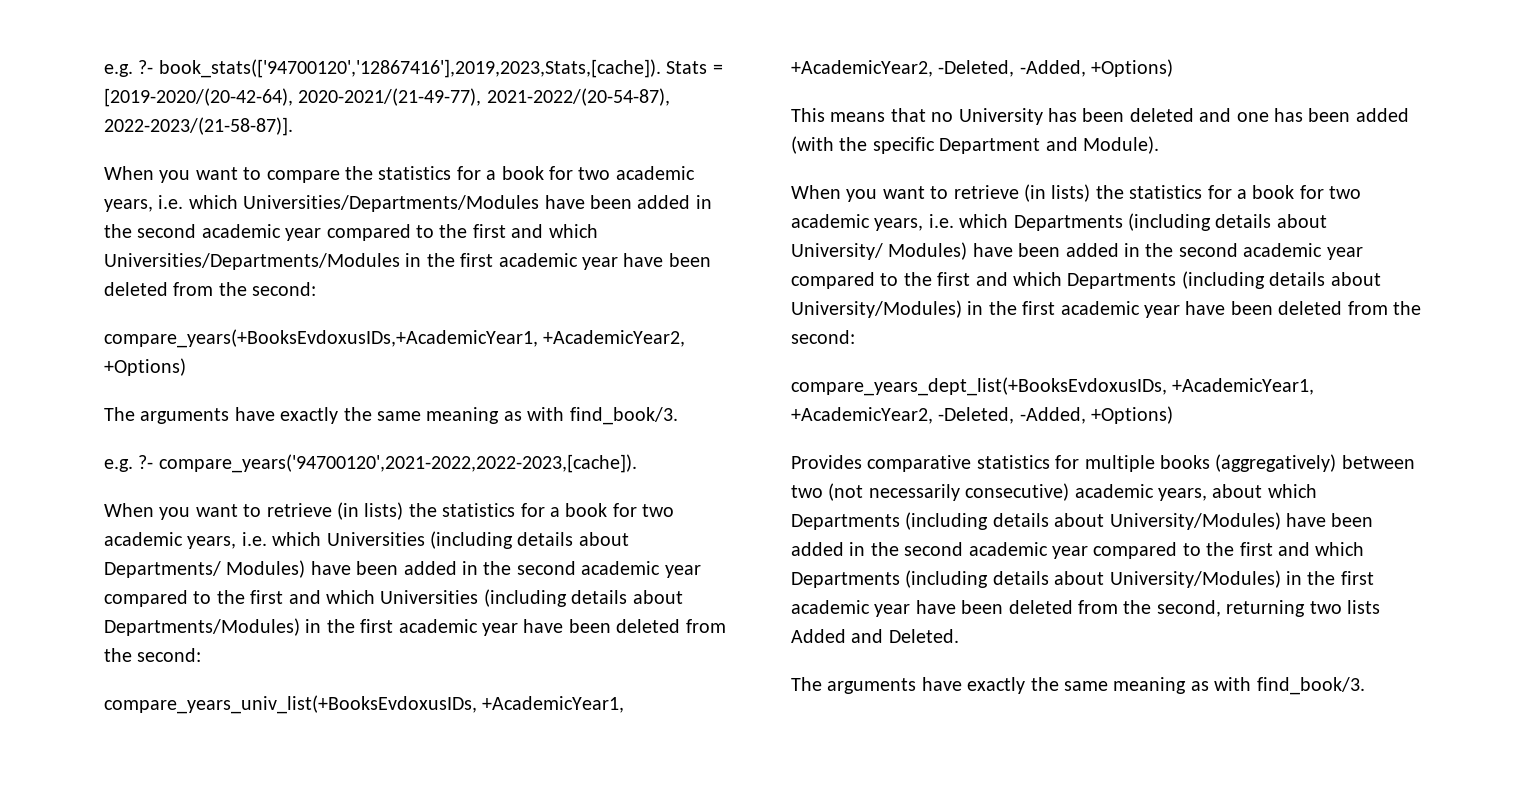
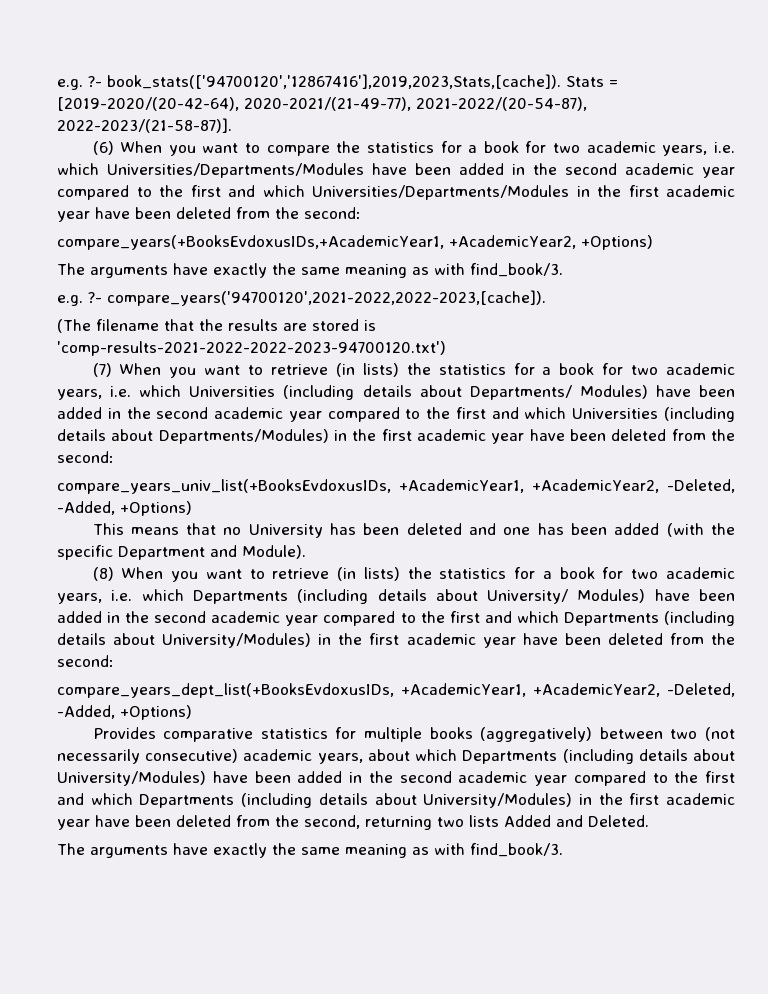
- When you want to compare the statistics for a book for two academic years, i.e. which Universities/Departments/Modules have been added in the second academic year compared to the first and which Universities/Departments/Modules in the first academic year have been deleted from the second:
+ (6) When you want to compare the statistics for a book for two academic years, i.e. which Universities/Departments/Modules have been added in the second academic year compared to the first and which Universities/Departments/Modules in the first academic year have been deleted from the second:
- When you want to retrieve (in lists) the statistics for a book for two academic years, i.e. which Universities (including details about Departments/ Modules) have been added in the second academic year compared to the first and which Universities (including details about Departments/Modules) in the first academic year have been deleted from the second:
+ (The filename that the results are stored is 'comp-results-2021-2022-2022-2023-94700120.txt')
+ (7) When you want to retrieve (in lists) the statistics for a book for two academic years, i.e. which Universities (including details about Departments/ Modules) have been added in the second academic year compared to the first and which Universities (including details about Departments/Modules) in the first academic year have been deleted from the second:
- When you want to retrieve (in lists) the statistics for a book for two academic years, i.e. which Departments (including details about University/ Modules) have been added in the second academic year compared to the first and which Departments (including details about University/Modules) in the first academic year have been deleted from the second:
+ (8) When you want to retrieve (in lists) the statistics for a book for two academic years, i.e. which Departments (including details about University/ Modules) have been added in the second academic year compared to the first and which Departments (including details about University/Modules) in the first academic year have been deleted from the second:

